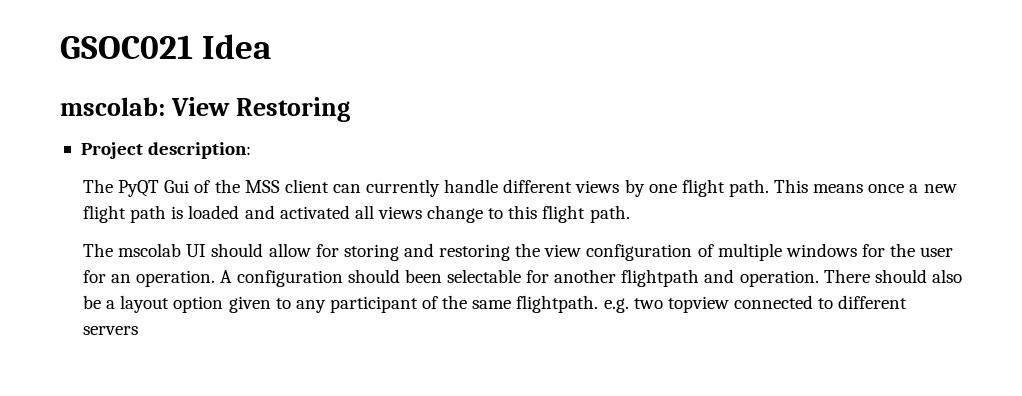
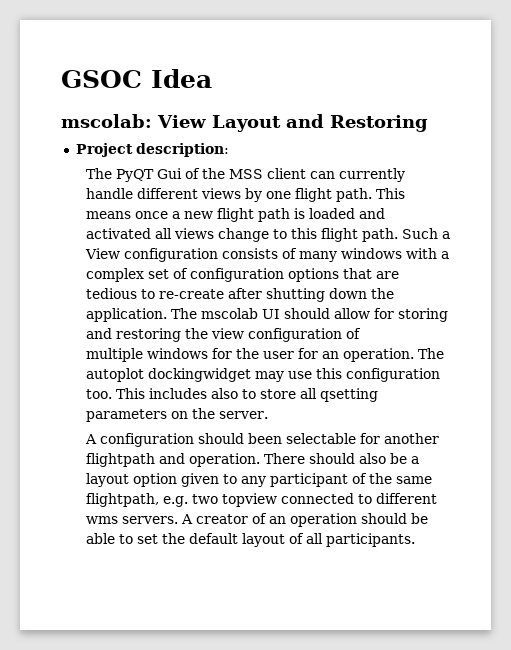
- GSOC021 Idea
+ GSOC Idea
- mscolab: View Restoring
+ mscolab: View Layout and Restoring
- This means once a new flight path is loaded and activated all views change to this flight path.
- The mscolab UI should allow for storing and restoring the view configuration of multiple windows for the user for an operation. A configuration should been selectable for another flightpath and operation.
+ This means once a new flight path is loaded and activated all views change to this flight path. Such a View configuration consists of many windows with a complex set of configuration options that are tedious to re-create after shutting down the application. The mscolab UI should allow for storing and restoring the view configuration of
+ multiple windows for the user for an operation. The autoplot dockingwidget may use this configuration too. This includes also to store all qsetting parameters on the server.
+ A configuration should been selectable for another flightpath and operation.
- There should also be a layout option given to any participant of the same flightpath. e.g. two topview connected to different servers
+ There should also be a layout option given to any participant of the same flightpath, e.g. two topview connected to different wms servers. A creator of an operation should be able to set the default layout of all participants.

